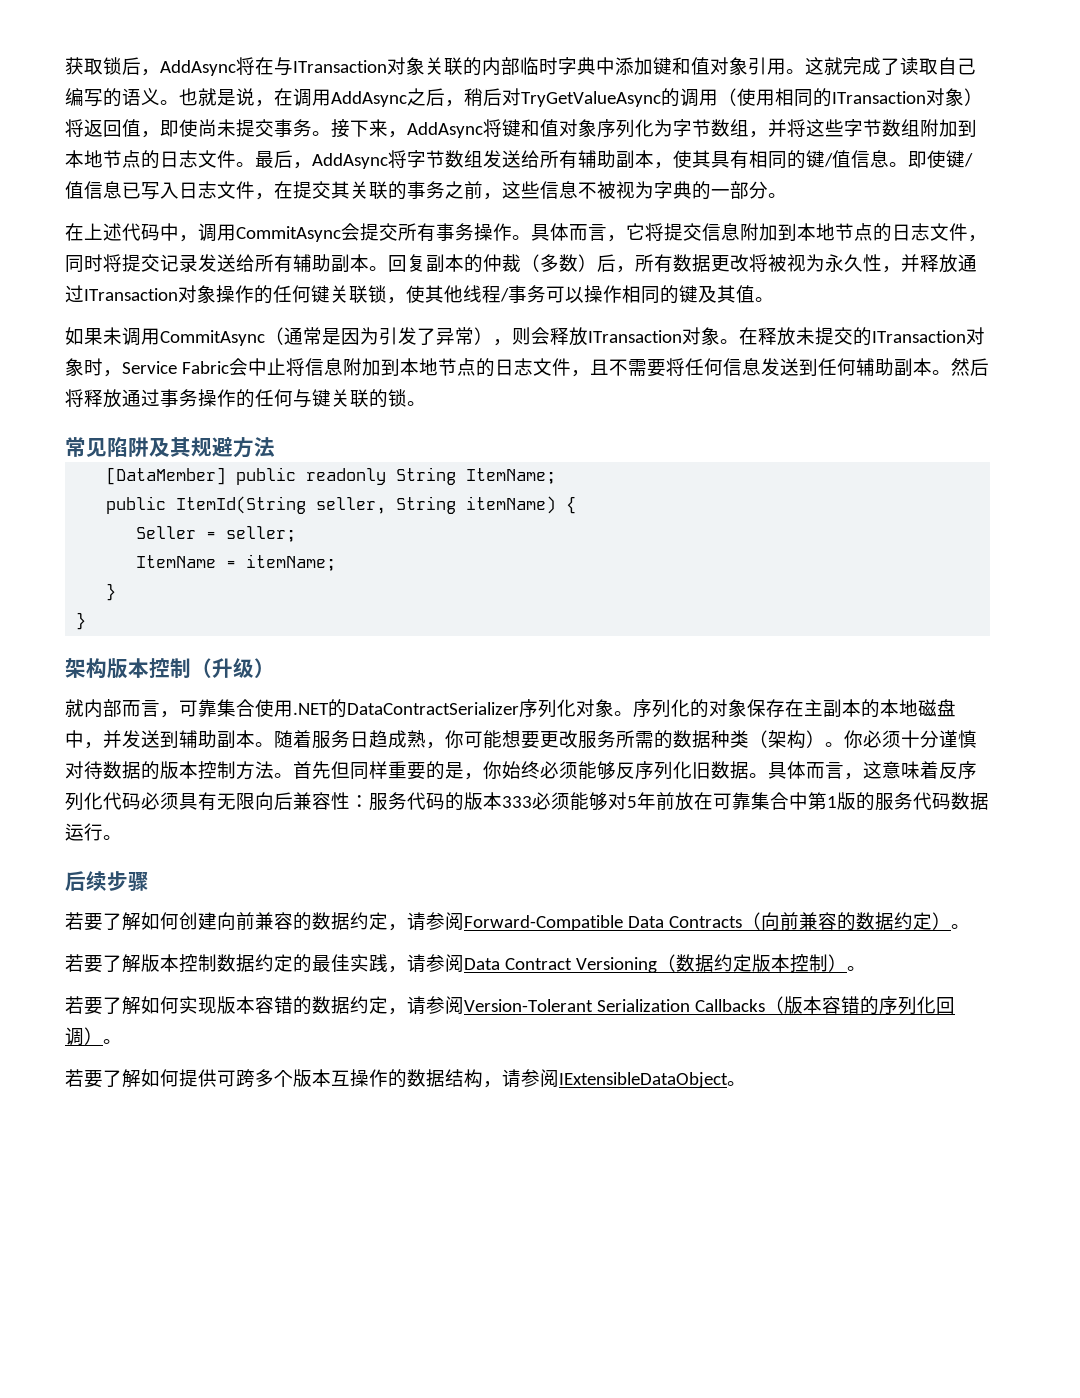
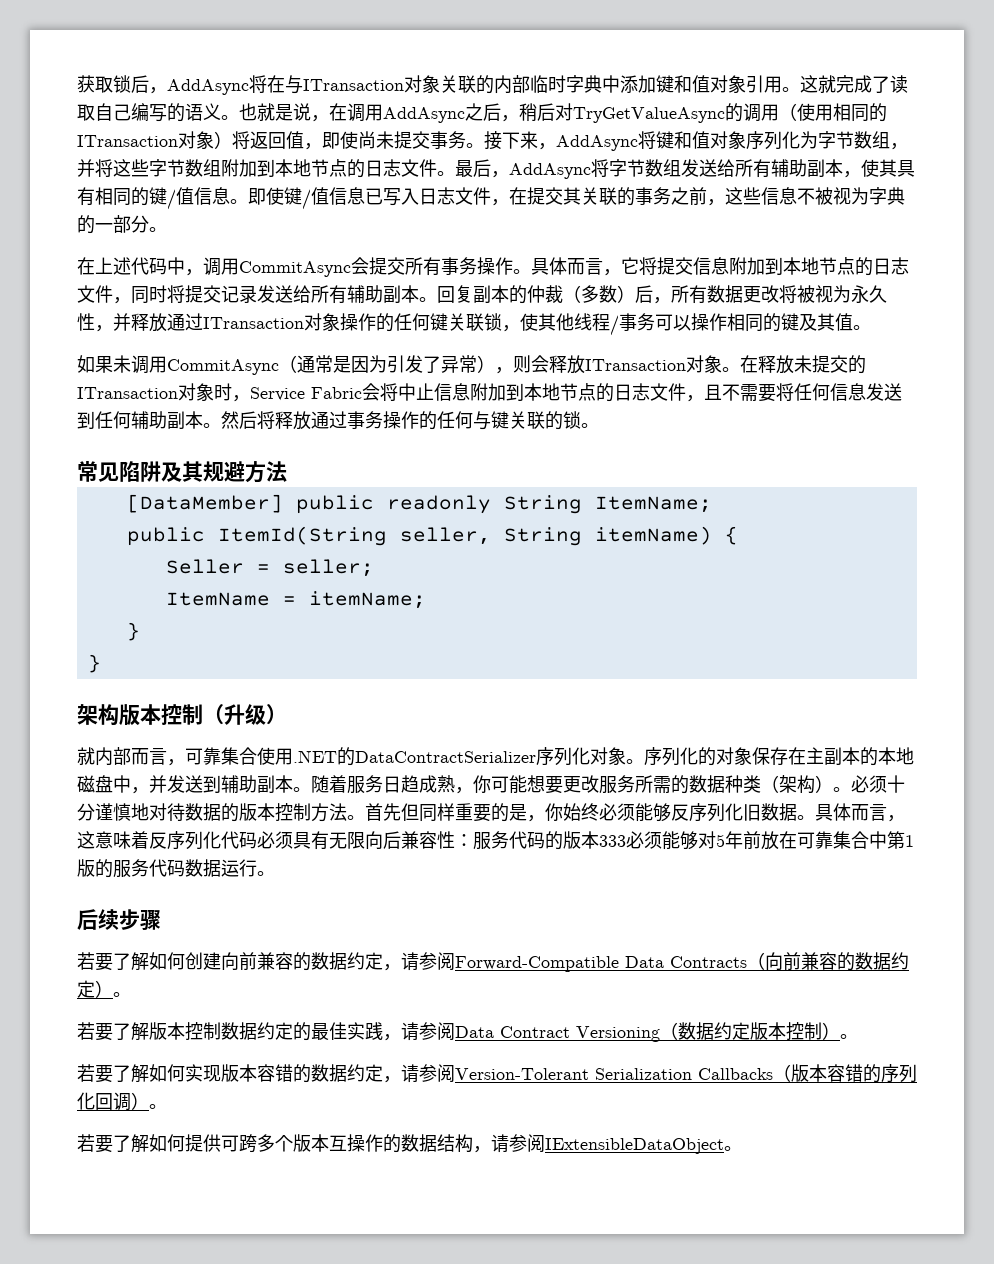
- 在释放未提交的ITransaction对象时，Service Fabric会中止将信息附加到本地节点的日志文件，且不需要将任何信息发送到任何辅助副本。
+ 在释放未提交的ITransaction对象时，Service Fabric会将中止信息附加到本地节点的日志文件，且不需要将任何信息发送到任何辅助副本。
- 你必须十分谨慎对待数据的版本控制方法。
+ 必须十分谨慎地对待数据的版本控制方法。

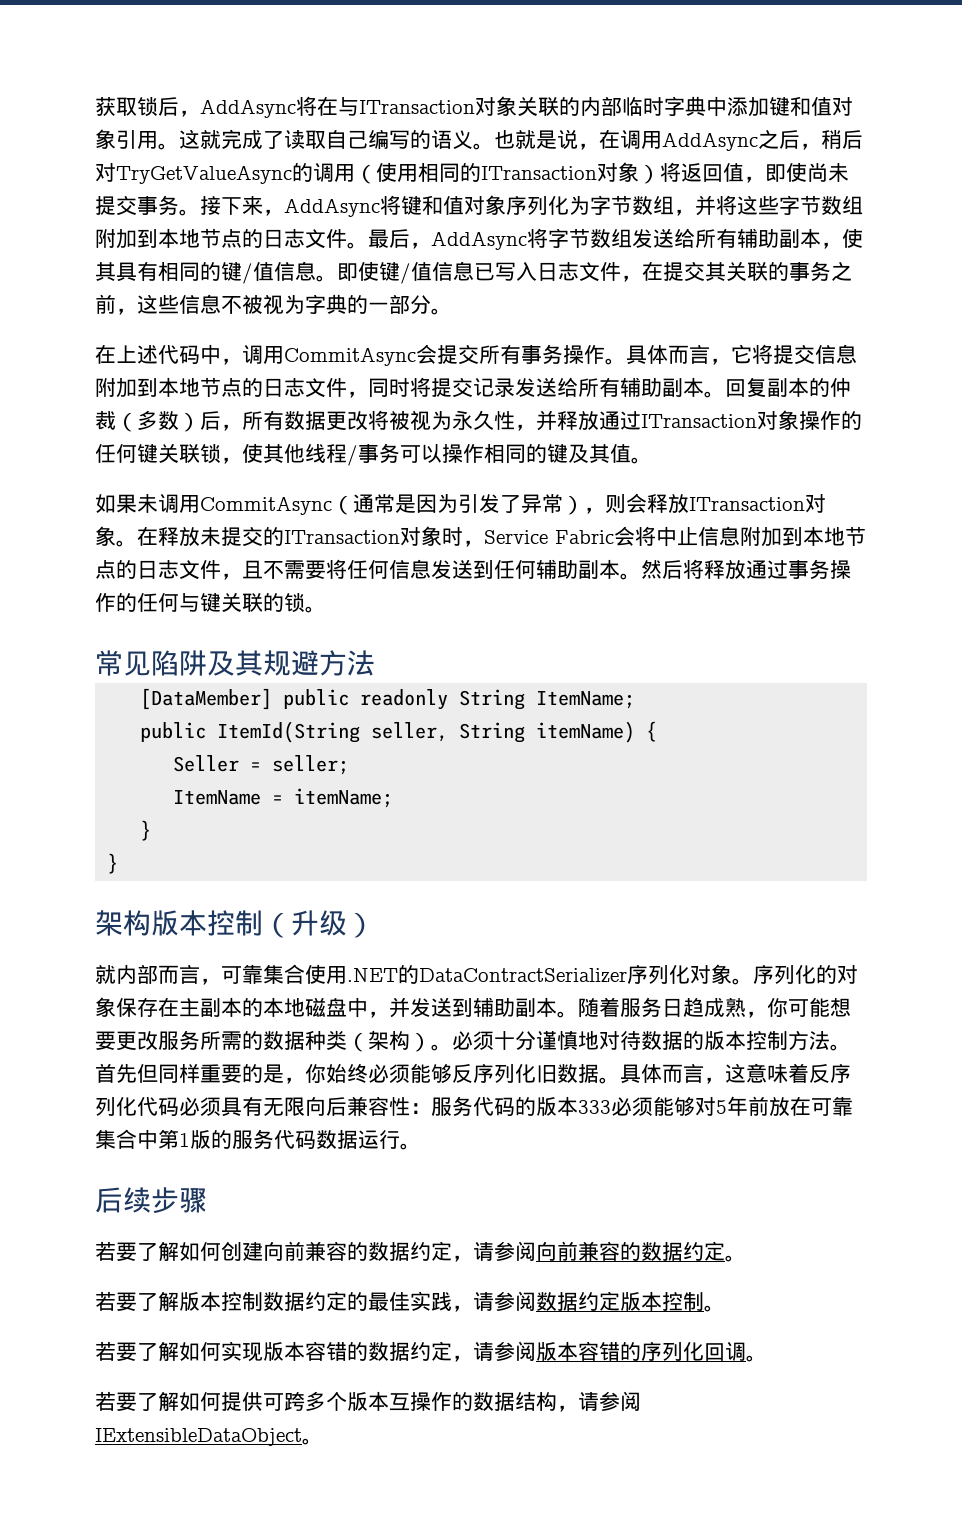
- 若要了解如何创建向前兼容的数据约定，请参阅Forward-Compatible Data Contracts（向前兼容的数据约定）。
+ 若要了解如何创建向前兼容的数据约定，请参阅向前兼容的数据约定。
- 若要了解版本控制数据约定的最佳实践，请参阅Data Contract Versioning（数据约定版本控制）。
+ 若要了解版本控制数据约定的最佳实践，请参阅数据约定版本控制。
- 若要了解如何实现版本容错的数据约定，请参阅Version-Tolerant Serialization Callbacks（版本容错的序列化回调）。
+ 若要了解如何实现版本容错的数据约定，请参阅版本容错的序列化回调。

